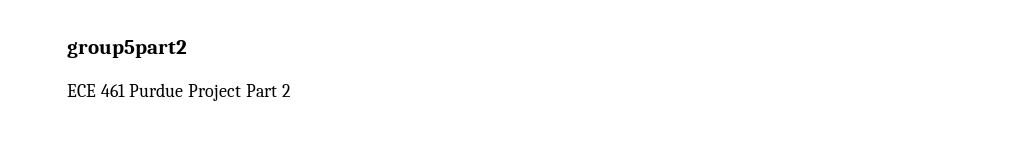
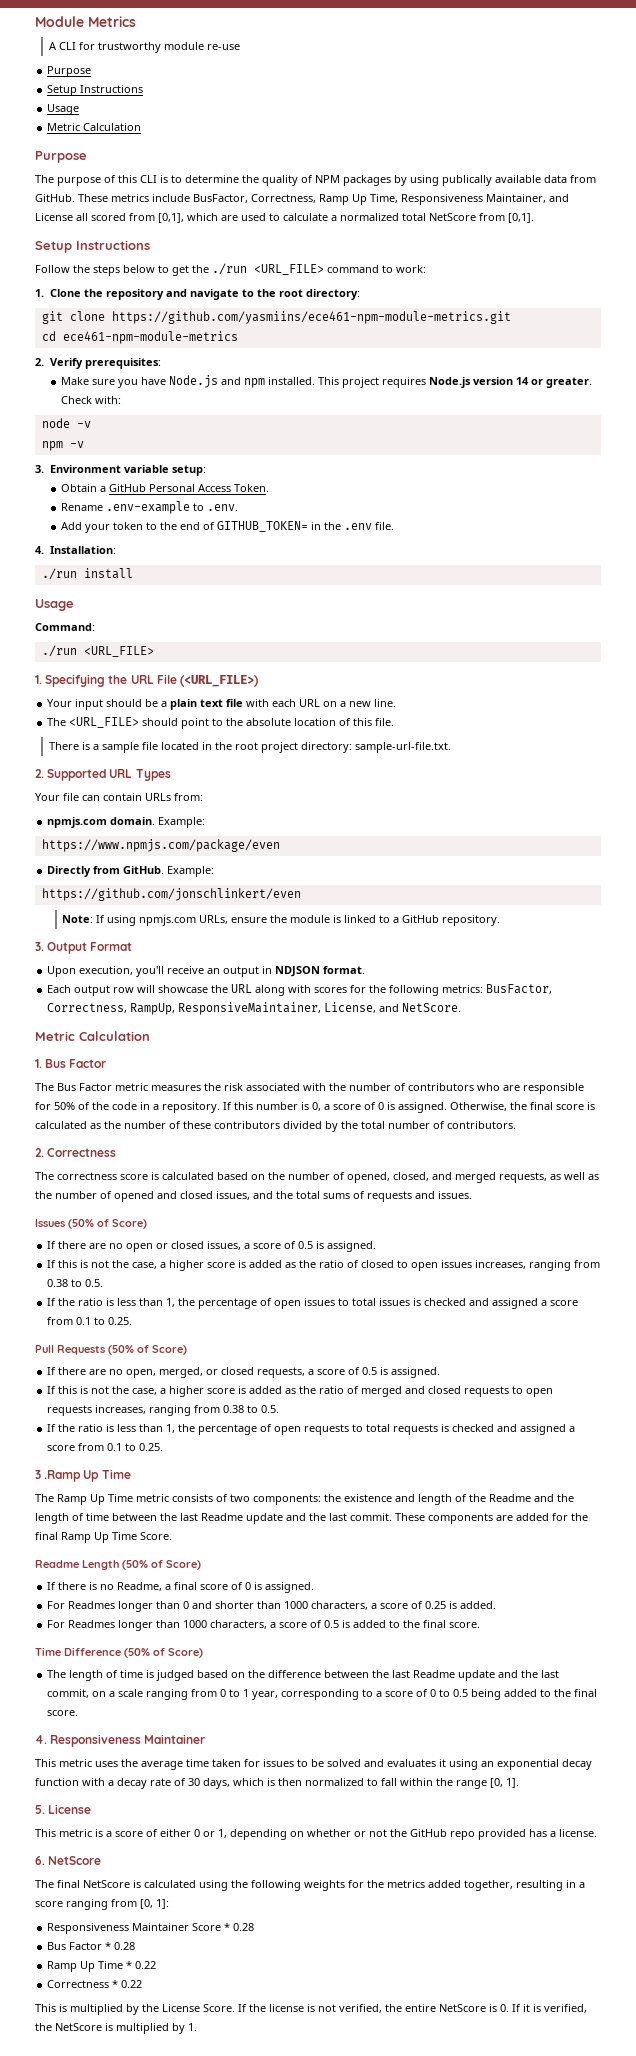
- group5part2
- ECE 461 Purdue Project Part 2
+ Module Metrics
+ A CLI for trustworthy module re-use
+ Purpose
+ Setup Instructions
+ Usage
+ Metric Calculation
+ Purpose
+ The purpose of this CLI is to determine the quality of NPM packages by using publically available data from GitHub. These metrics include BusFactor, Correctness, Ramp Up Time, Responsiveness Maintainer, and License all scored from [0,1], which are used to calculate a normalized total NetScore from [0,1].
+ Setup Instructions
+ Follow the steps below to get the ./run <URL_FILE> command to work:
+ 1. Clone the repository and navigate to the root directory:
+ git clone https://github.com/yasmiins/ece461-npm-module-metrics.git
+ cd ece461-npm-module-metrics
+ 2. Verify prerequisites:
+ Make sure you have Node.js and npm installed. This project requires Node.js version 14 or greater. Check with:
+ node -v
+ npm -v
+ 3. Environment variable setup:
+ Obtain a GitHub Personal Access Token.
+ Rename .env-example to .env.
+ Add your token to the end of GITHUB_TOKEN= in the .env file.
+ 4. Installation:
+ ./run install
+ Usage
+ Command:
+ ./run <URL_FILE>
+ 1. Specifying the URL File (<URL_FILE>)
+ Your input should be a plain text file with each URL on a new line.
+ The <URL_FILE> should point to the absolute location of this file.
+ There is a sample file located in the root project directory: sample-url-file.txt.
+ 2. Supported URL Types
+ Your file can contain URLs from:
+ npmjs.com domain. Example:
+ https://www.npmjs.com/package/even
+ Directly from GitHub. Example:
+ https://github.com/jonschlinkert/even
+ Note: If using npmjs.com URLs, ensure the module is linked to a GitHub repository.
+ 3. Output Format
+ Upon execution, you'll receive an output in NDJSON format.
+ Each output row will showcase the URL along with scores for the following metrics: BusFactor, Correctness, RampUp, ResponsiveMaintainer, License, and NetScore.
+ Metric Calculation
+ 1. Bus Factor
+ The Bus Factor metric measures the risk associated with the number of contributors who are responsible for 50% of the code in a repository. If this number is 0, a score of 0 is assigned. Otherwise, the final score is calculated as the number of these contributors divided by the total number of contributors.
+ 2. Correctness
+ The correctness score is calculated based on the number of opened, closed, and merged requests, as well as the number of opened and closed issues, and the total sums of requests and issues.
+ Issues (50% of Score)
+ If there are no open or closed issues, a score of 0.5 is assigned.
+ If this is not the case, a higher score is added as the ratio of closed to open issues increases, ranging from 0.38 to 0.5.
+ If the ratio is less than 1, the percentage of open issues to total issues is checked and assigned a score from 0.1 to 0.25.
+ Pull Requests (50% of Score)
+ If there are no open, merged, or closed requests, a score of 0.5 is assigned.
+ If this is not the case, a higher score is added as the ratio of merged and closed requests to open requests increases, ranging from 0.38 to 0.5.
+ If the ratio is less than 1, the percentage of open requests to total requests is checked and assigned a score from 0.1 to 0.25.
+ 3 .Ramp Up Time
+ The Ramp Up Time metric consists of two components: the existence and length of the Readme and the length of time between the last Readme update and the last commit. These components are added for the final Ramp Up Time Score.
+ Readme Length (50% of Score)
+ If there is no Readme, a final score of 0 is assigned.
+ For Readmes longer than 0 and shorter than 1000 characters, a score of 0.25 is added.
+ For Readmes longer than 1000 characters, a score of 0.5 is added to the final score.
+ Time Difference (50% of Score)
+ The length of time is judged based on the difference between the last Readme update and the last commit, on a scale ranging from 0 to 1 year, corresponding to a score of 0 to 0.5 being added to the final score.
+ 4. Responsiveness Maintainer
+ This metric uses the average time taken for issues to be solved and evaluates it using an exponential decay function with a decay rate of 30 days, which is then normalized to fall within the range [0, 1].
+ 5. License
+ This metric is a score of either 0 or 1, depending on whether or not the GitHub repo provided has a license.
+ 6. NetScore
+ The final NetScore is calculated using the following weights for the metrics added together, resulting in a score ranging from [0, 1]:
+ Responsiveness Maintainer Score * 0.28
+ Bus Factor * 0.28
+ Ramp Up Time * 0.22
+ Correctness * 0.22
+ This is multiplied by the License Score. If the license is not verified, the entire NetScore is 0. If it is verified, the NetScore is multiplied by 1.

